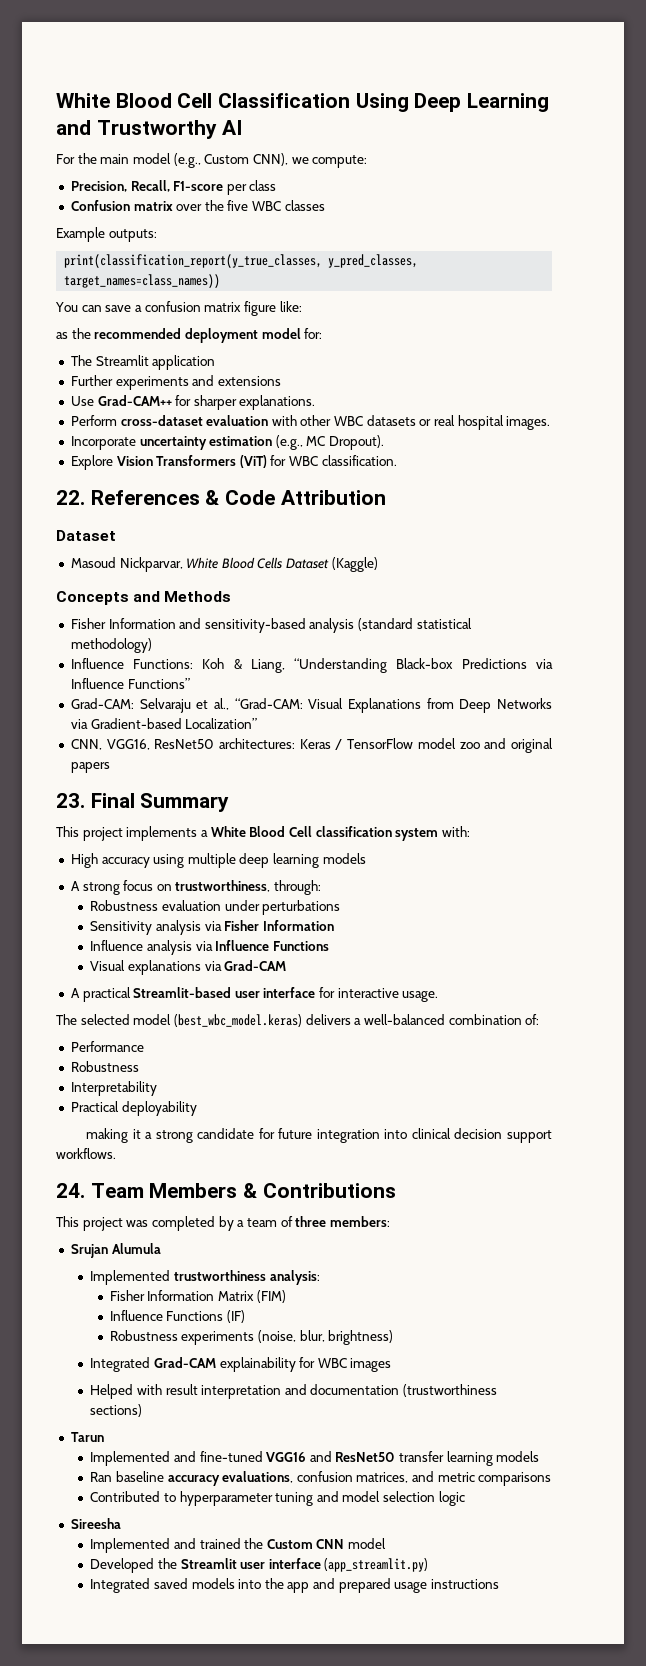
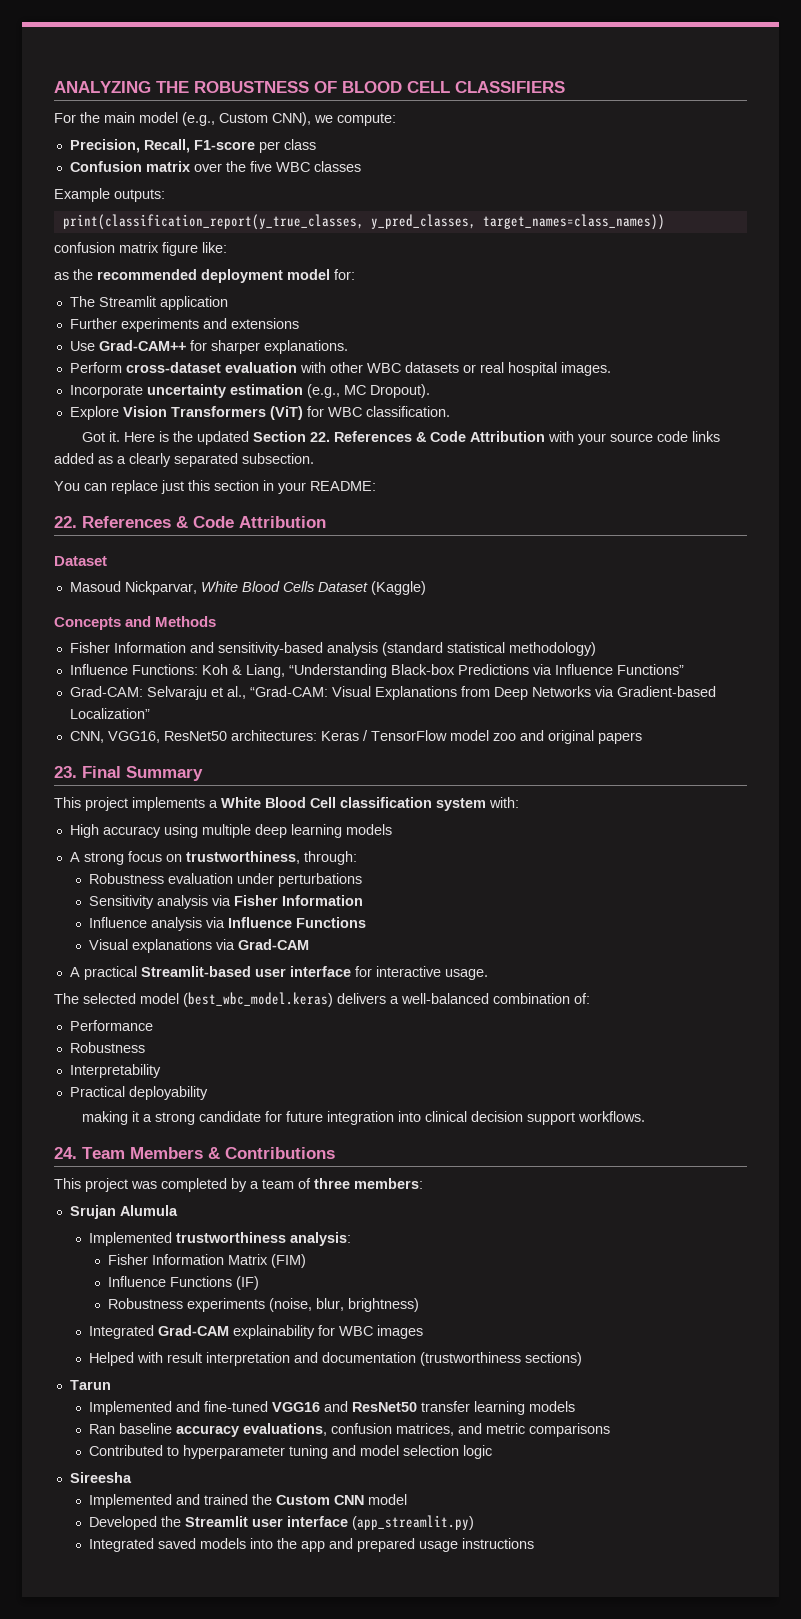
- White Blood Cell Classification Using Deep Learning and Trustworthy AI
+ ANALYZING THE ROBUSTNESS OF BLOOD CELL CLASSIFIERS
- You can save a confusion matrix figure like:
+ confusion matrix figure like:
+ Got it. Here is the updated Section 22. References & Code Attribution with your source code links added as a clearly separated subsection.
+ You can replace just this section in your README:

